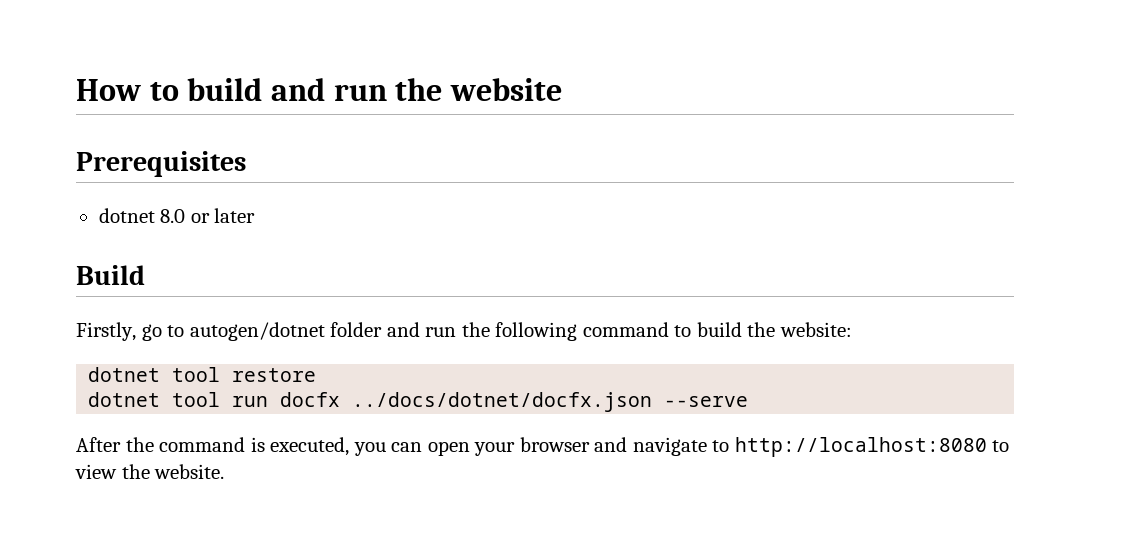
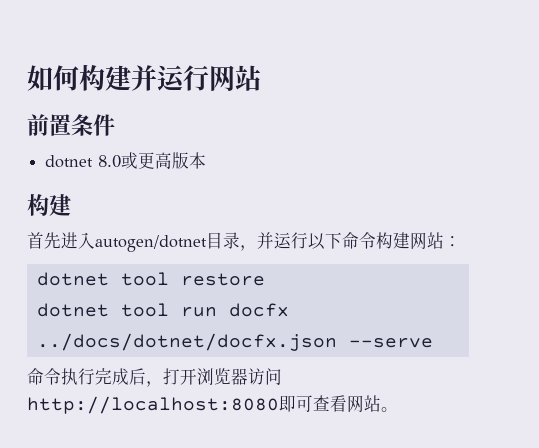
- How to build and run the website
- Prerequisites
- dotnet 8.0 or later
- Build
- Firstly, go to autogen/dotnet folder and run the following command to build the website:
+ 如何构建并运行网站
+ 前置条件
+ dotnet 8.0或更高版本
+ 构建
+ 首先进入autogen/dotnet目录，并运行以下命令构建网站：
- After the command is executed, you can open your browser and navigate to http://localhost:8080 to view the website.
+ 命令执行完成后，打开浏览器访问http://localhost:8080即可查看网站。

